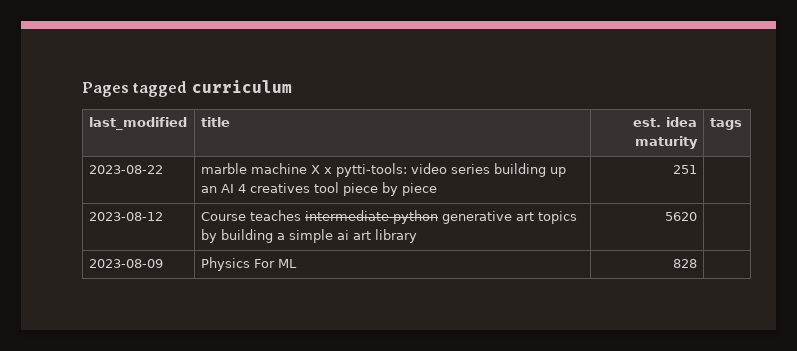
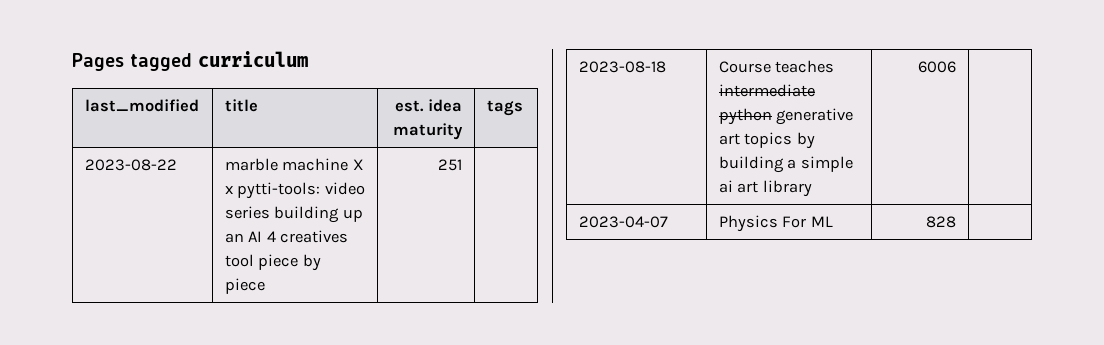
- 2023-08-12 | Course teaches intermediate python generative art topics by building a simple ai art library | 5620 |
- 2023-08-09 | Physics For ML | 828 |
+ 2023-08-18 | Course teaches intermediate python generative art topics by building a simple ai art library | 6006 |
+ 2023-04-07 | Physics For ML | 828 |

